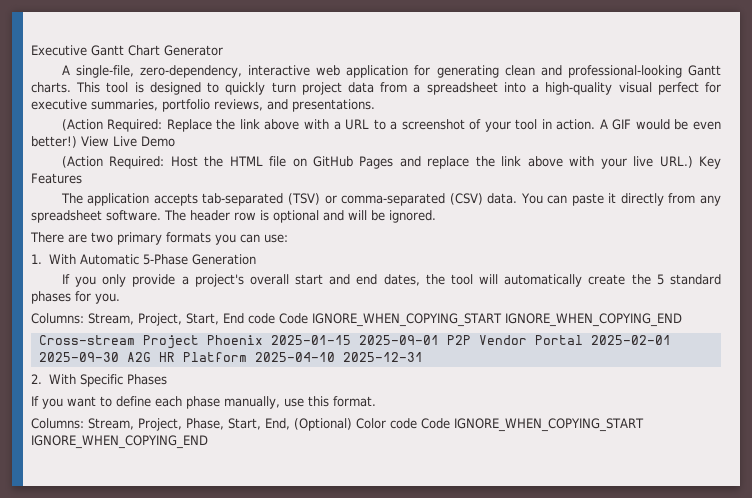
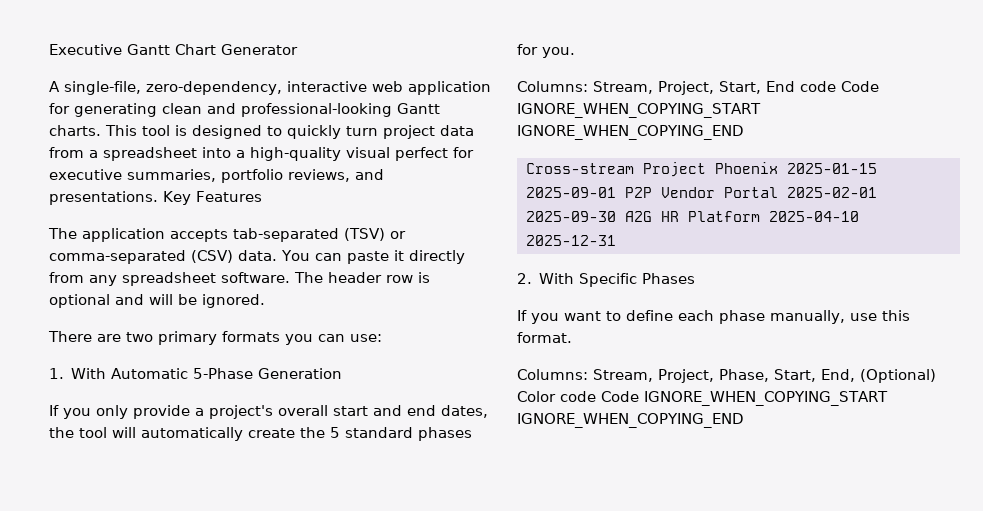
- This tool is designed to quickly turn project data from a spreadsheet into a high-quality visual perfect for executive summaries, portfolio reviews, and presentations.
- (Action Required: Replace the link above with a URL to a screenshot of your tool in action. A GIF would be even better!) View Live Demo
- (Action Required: Host the HTML file on GitHub Pages and replace the link above with your live URL.) Key Features
+ This tool is designed to quickly turn project data from a spreadsheet into a high-quality visual perfect for executive summaries, portfolio reviews, and presentations. Key Features

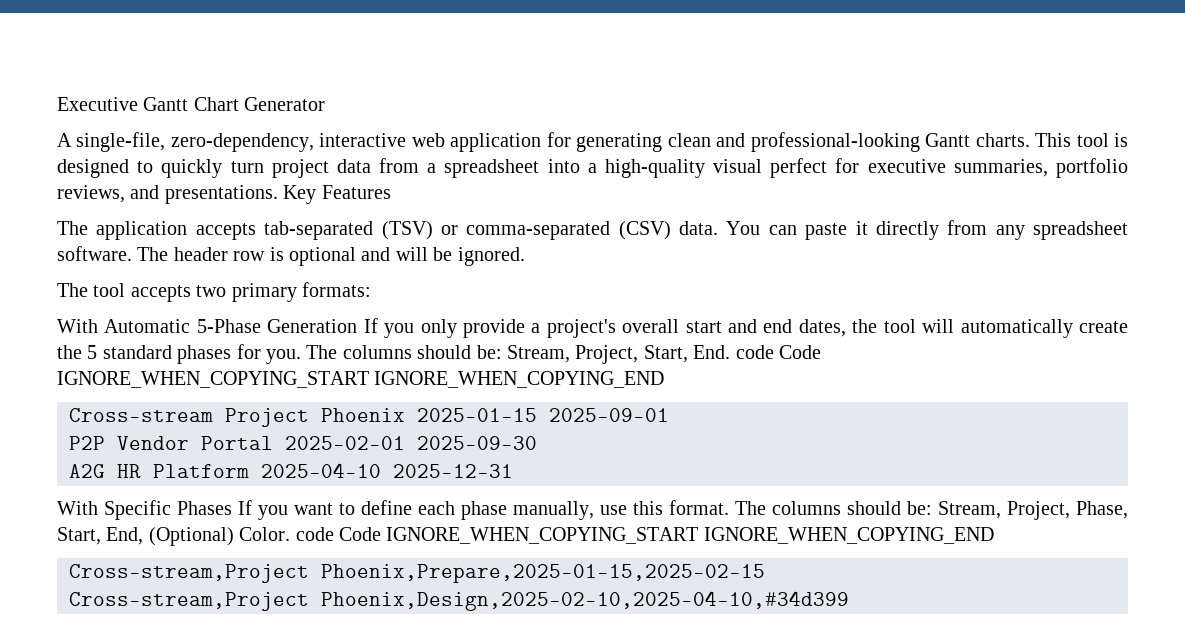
- There are two primary formats you can use:
- 1. With Automatic 5-Phase Generation
- If you only provide a project's overall start and end dates, the tool will automatically create the 5 standard phases for you.
- Columns: Stream, Project, Start, End code Code IGNORE_WHEN_COPYING_START IGNORE_WHEN_COPYING_END
+ The tool accepts two primary formats:
+ With Automatic 5-Phase Generation If you only provide a project's overall start and end dates, the tool will automatically create the 5 standard phases for you. The columns should be: Stream, Project, Start, End. code Code IGNORE_WHEN_COPYING_START IGNORE_WHEN_COPYING_END
- Cross-stream Project Phoenix 2025-01-15 2025-09-01 P2P Vendor Portal 2025-02-01 2025-09-30 A2G HR Platform 2025-04-10 2025-12-31
+ Cross-stream Project Phoenix 2025-01-15 2025-09-01
+ P2P Vendor Portal 2025-02-01 2025-09-30
+ A2G HR Platform 2025-04-10 2025-12-31
- 2. With Specific Phases
- If you want to define each phase manually, use this format.
- Columns: Stream, Project, Phase, Start, End, (Optional) Color code Code IGNORE_WHEN_COPYING_START IGNORE_WHEN_COPYING_END
+ With Specific Phases If you want to define each phase manually, use this format. The columns should be: Stream, Project, Phase, Start, End, (Optional) Color. code Code IGNORE_WHEN_COPYING_START IGNORE_WHEN_COPYING_END
+ Cross-stream,Project Phoenix,Prepare,2025-01-15,2025-02-15
+ Cross-stream,Project Phoenix,Design,2025-02-10,2025-04-10,#34d399

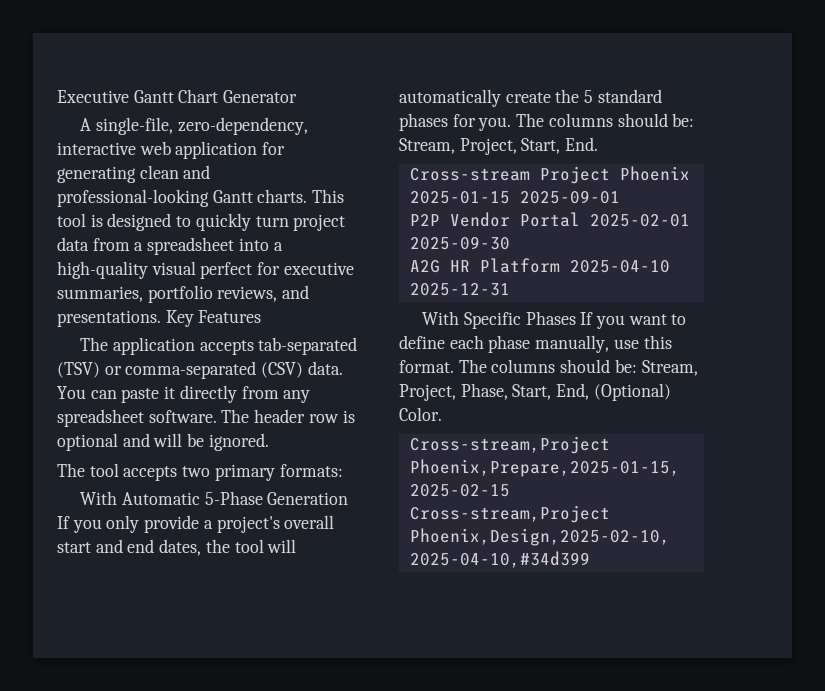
- The columns should be: Stream, Project, Start, End. code Code IGNORE_WHEN_COPYING_START IGNORE_WHEN_COPYING_END
+ The columns should be: Stream, Project, Start, End.
- The columns should be: Stream, Project, Phase, Start, End, (Optional) Color. code Code IGNORE_WHEN_COPYING_START IGNORE_WHEN_COPYING_END
+ The columns should be: Stream, Project, Phase, Start, End, (Optional) Color.

